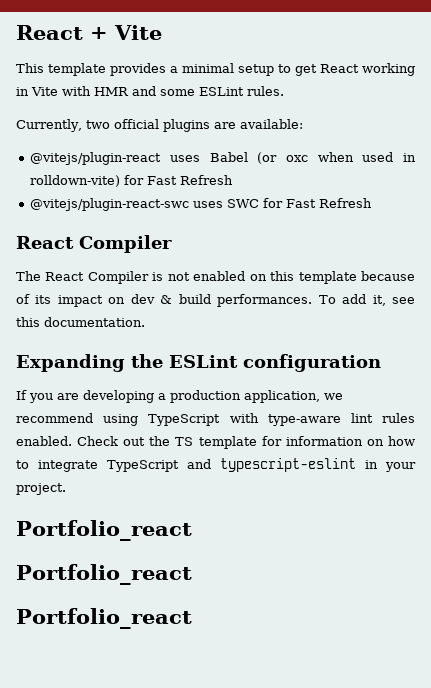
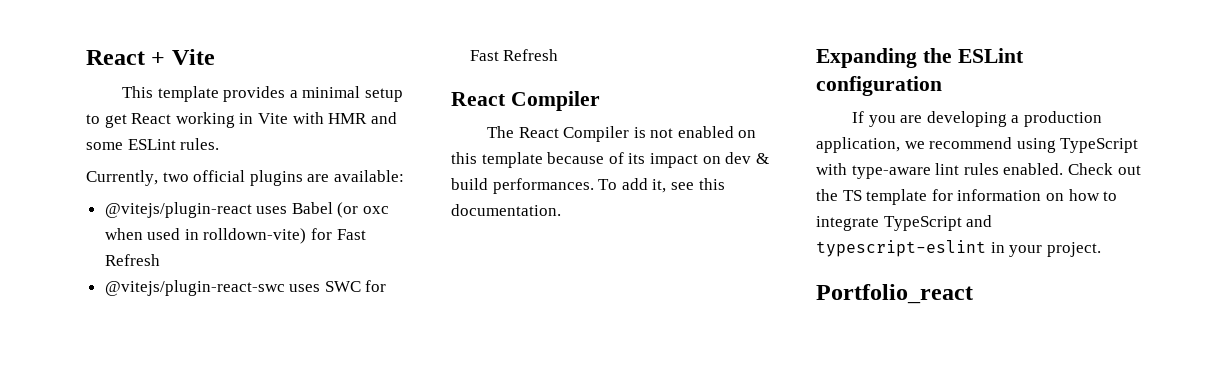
  Check out the TS template for information on how to integrate TypeScript and typescript-eslint in your project.
- Portfolio_react
- Portfolio_react

